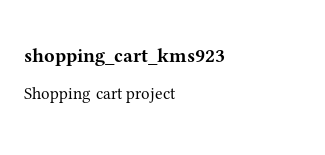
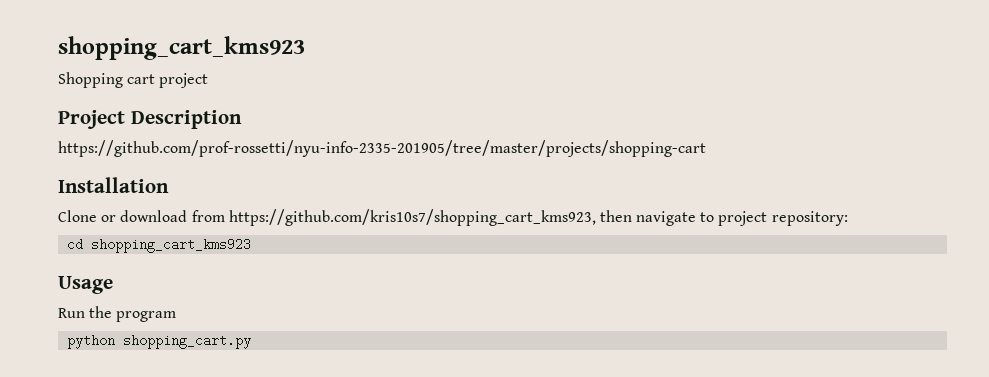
+ Project Description
+ https://github.com/prof-rossetti/nyu-info-2335-201905/tree/master/projects/shopping-cart
+ Installation
+ Clone or download from https://github.com/kris10s7/shopping_cart_kms923, then navigate to project repository:
+ cd shopping_cart_kms923
+ Usage
+ Run the program
+ python shopping_cart.py

